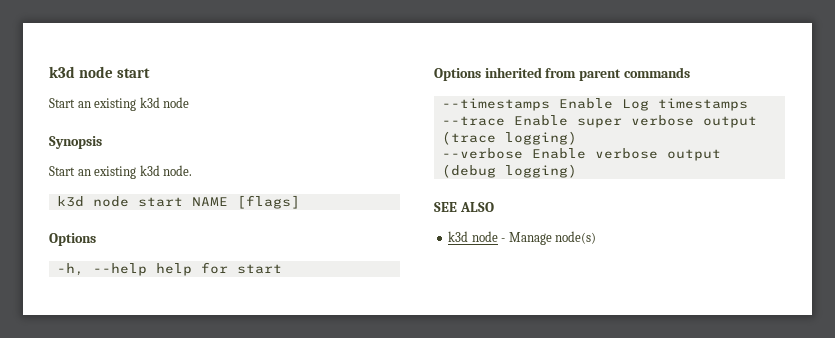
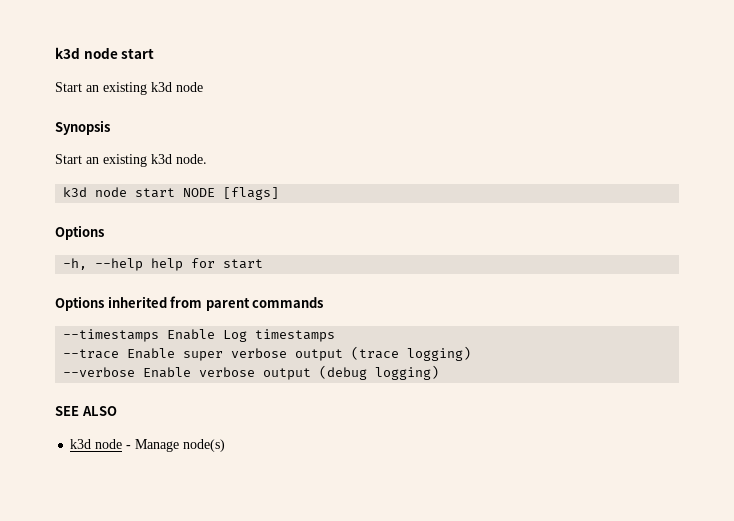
- k3d node start NAME [flags]
+ k3d node start NODE [flags]

